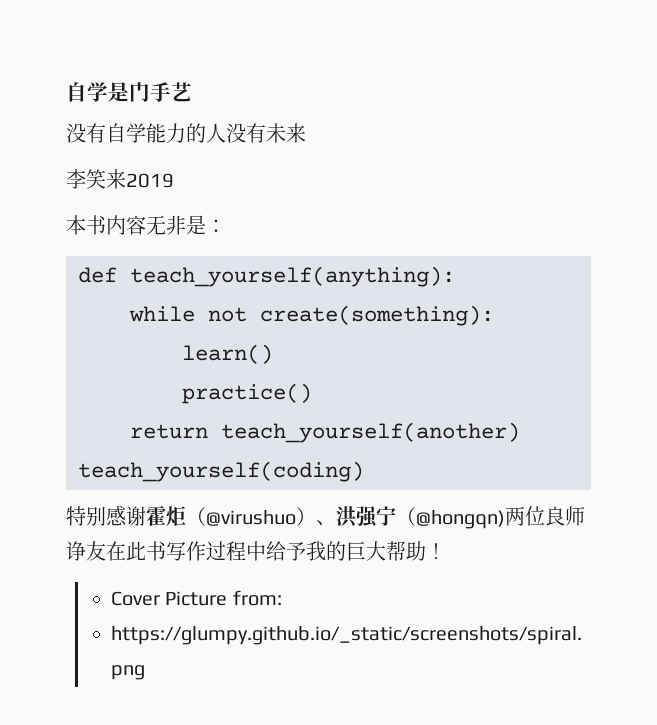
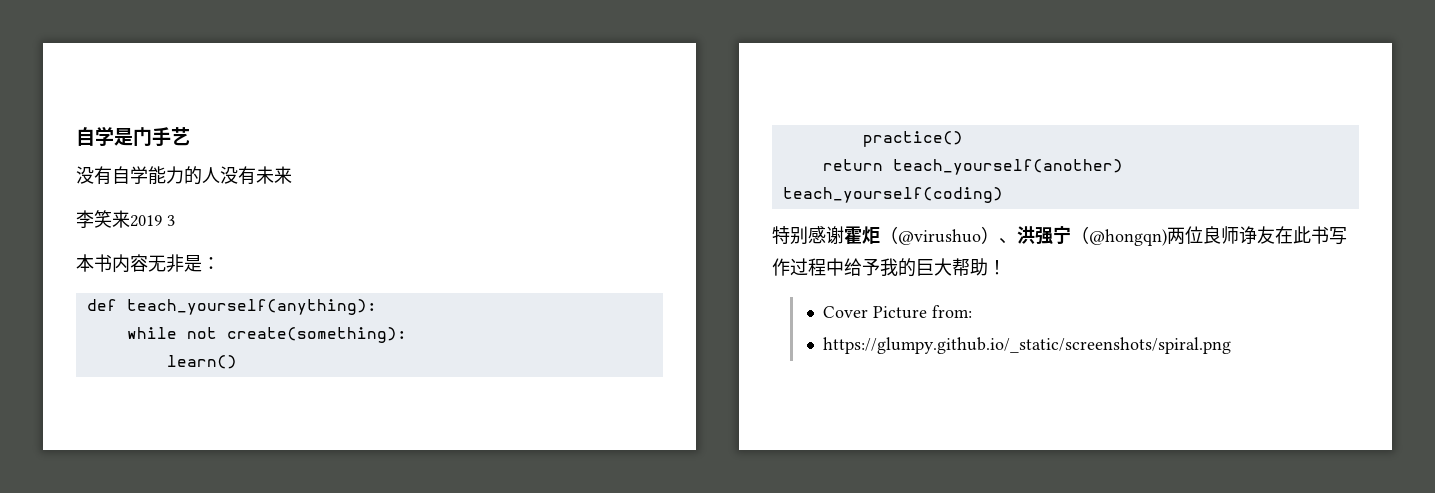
- 李笑来2019
+ 李笑来2019 3

